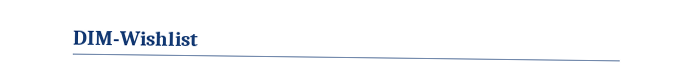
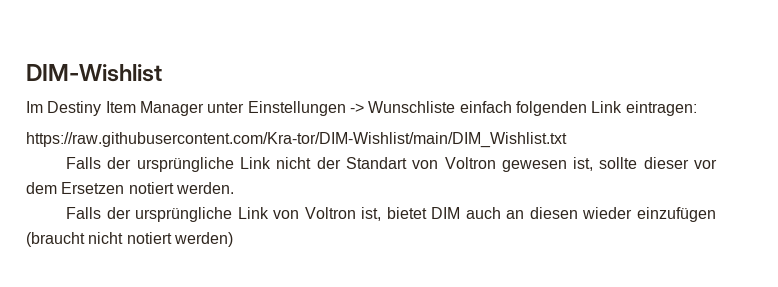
+ Im Destiny Item Manager unter Einstellungen -> Wunschliste einfach folgenden Link eintragen:
+ https://raw.githubusercontent.com/Kra-tor/DIM-Wishlist/main/DIM_Wishlist.txt
+ Falls der ursprüngliche Link nicht der Standart von Voltron gewesen ist, sollte dieser vor dem Ersetzen notiert werden.
+ Falls der ursprüngliche Link von Voltron ist, bietet DIM auch an diesen wieder einzufügen (braucht nicht notiert werden)

